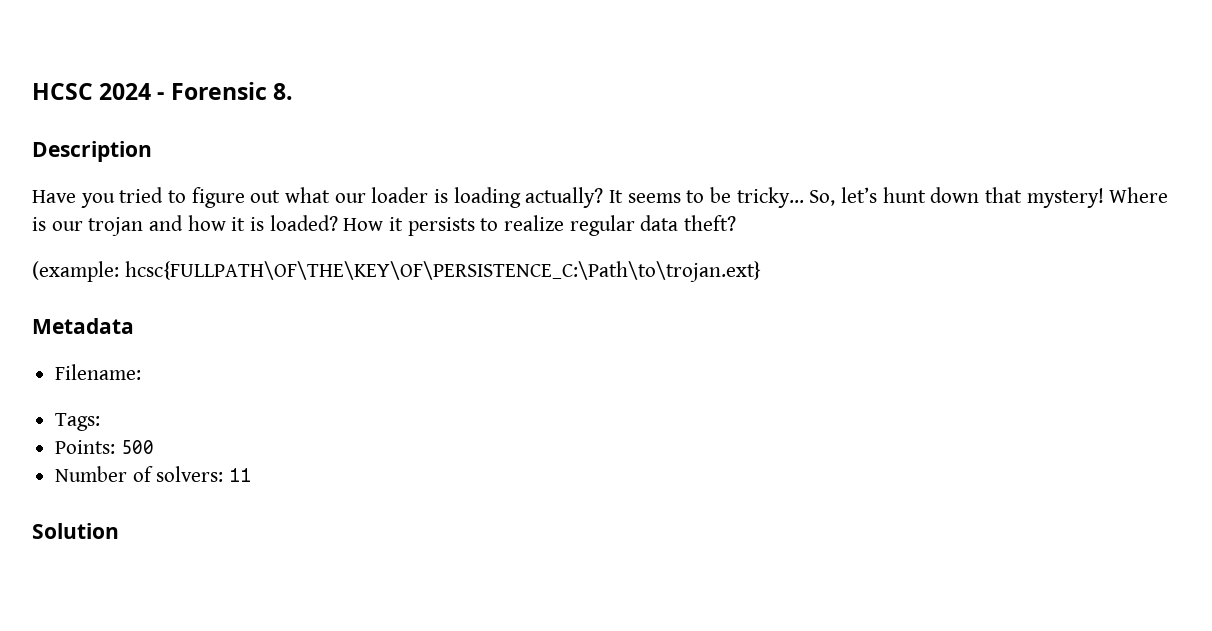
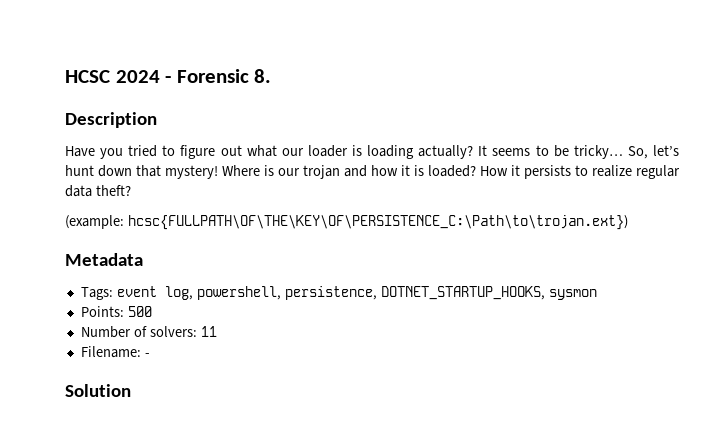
- (example: hcsc{FULLPATH\OF\THE\KEY\OF\PERSISTENCE_C:\Path\to\trojan.ext}
+ (example: hcsc{FULLPATH\OF\THE\KEY\OF\PERSISTENCE_C:\Path\to\trojan.ext})
- Filename:
- Tags:
+ Tags: event log, powershell, persistence, DOTNET_STARTUP_HOOKS, sysmon
+ Filename: -

